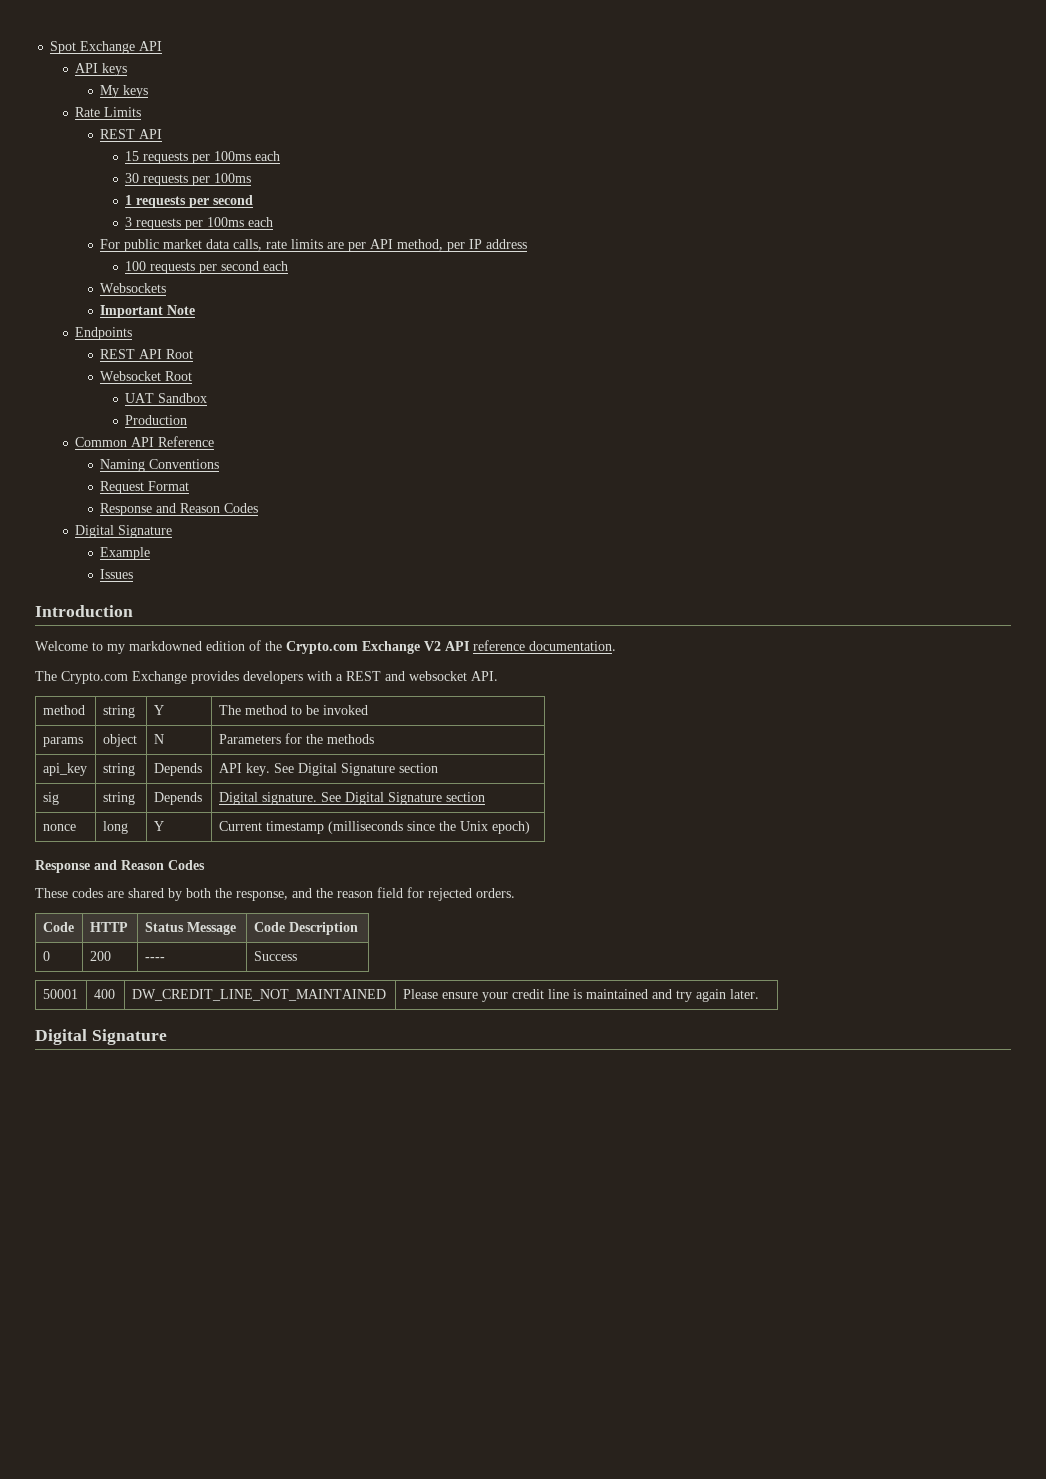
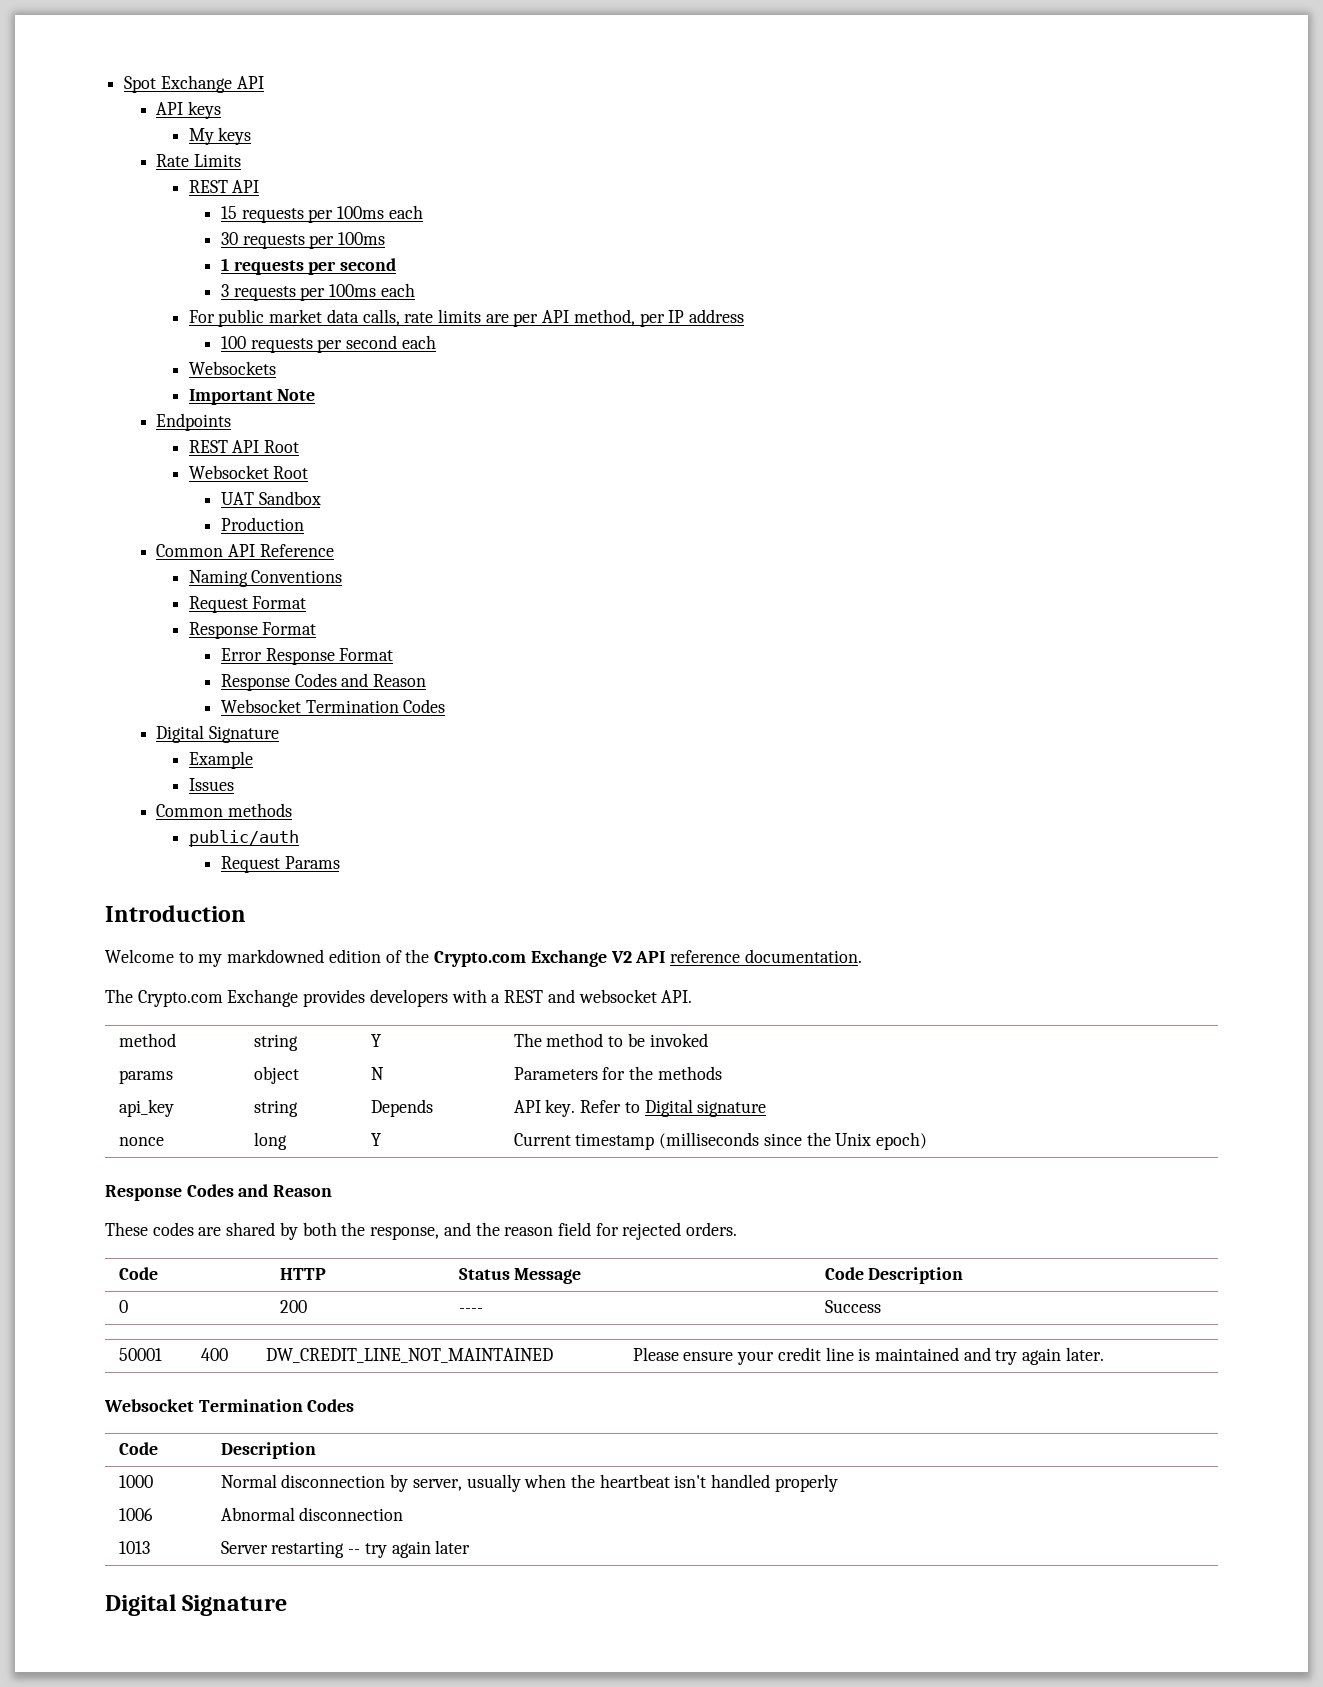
  Request Format
- Response and Reason Codes
+ Response Format
+ Error Response Format
+ Response Codes and Reason
+ Websocket Termination Codes
+ Common methods
+ public/auth
+ Request Params
- api_key | string | Depends | API key. See Digital Signature section
- sig | string | Depends | Digital signature. See Digital Signature section
+ api_key | string | Depends | API key. Refer to Digital signature
  nonce | long | Y | Current timestamp (milliseconds since the Unix epoch)
- Response and Reason Codes
+ Response Codes and Reason
  50001 | 400 | DW_CREDIT_LINE_NOT_MAINTAINED | Please ensure your credit line is maintained and try again later.
+ Websocket Termination Codes
+ Code | Description
+ 1000 | Normal disconnection by server, usually when the heartbeat isn't handled properly
+ 1006 | Abnormal disconnection
+ 1013 | Server restarting -- try again later

